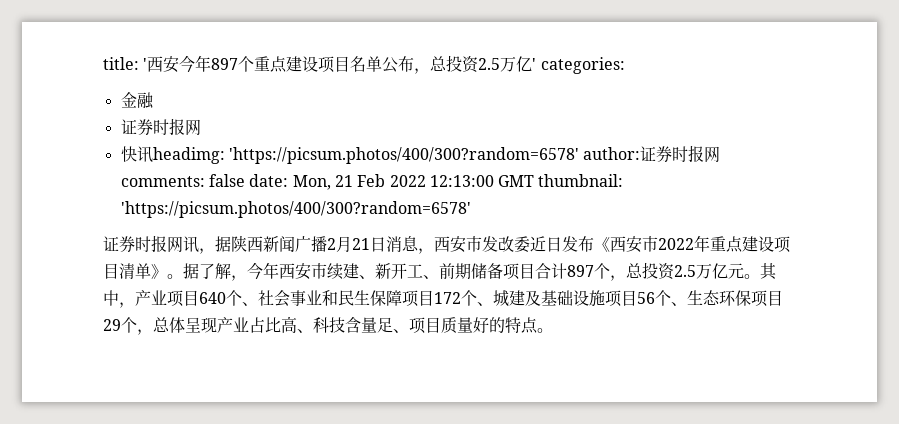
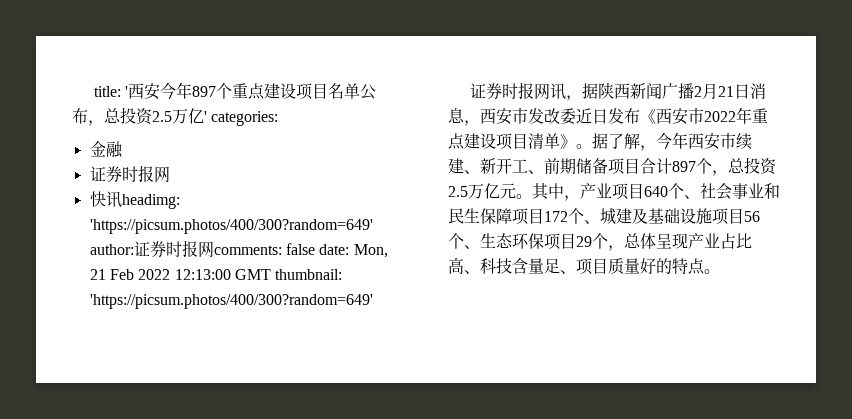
- 快讯headimg: 'https://picsum.photos/400/300?random=6578' author:证券时报网comments: false date: Mon, 21 Feb 2022 12:13:00 GMT thumbnail: 'https://picsum.photos/400/300?random=6578'
+ 快讯headimg: 'https://picsum.photos/400/300?random=649' author:证券时报网comments: false date: Mon, 21 Feb 2022 12:13:00 GMT thumbnail: 'https://picsum.photos/400/300?random=649'

